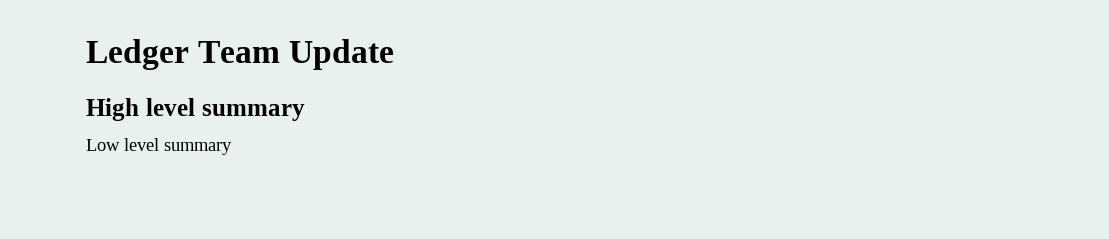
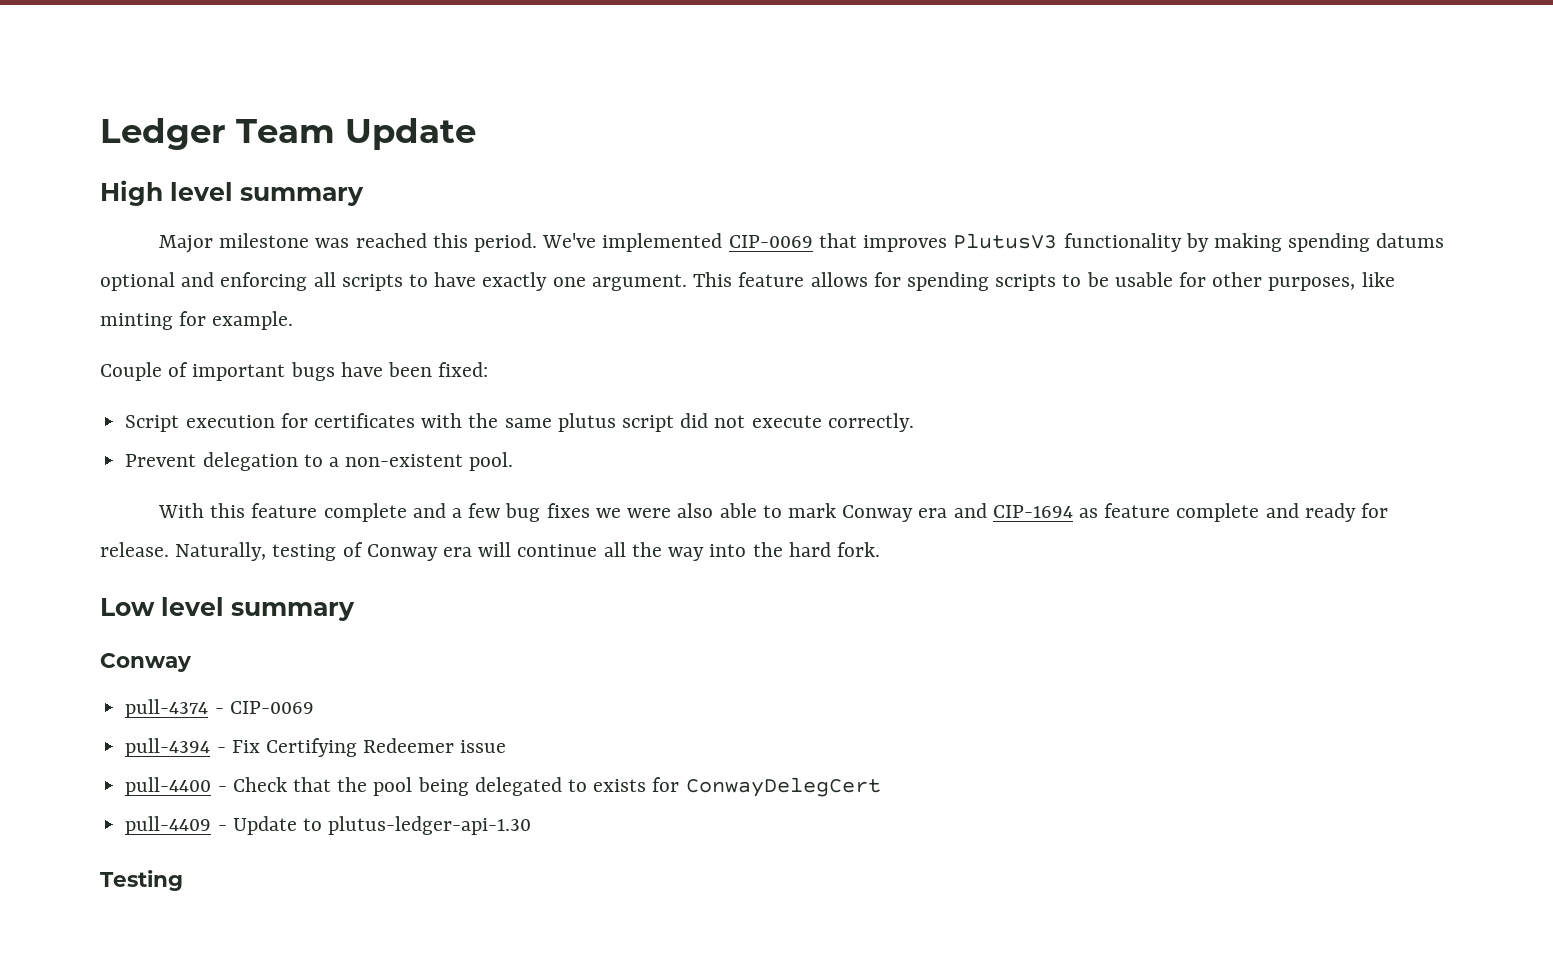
+ Major milestone was reached this period. We've implemented CIP-0069 that improves PlutusV3 functionality by making spending datums optional and enforcing all scripts to have exactly one argument. This feature allows for spending scripts to be usable for other purposes, like minting for example.
+ Couple of important bugs have been fixed:
+ Script execution for certificates with the same plutus script did not execute correctly.
+ Prevent delegation to a non-existent pool.
+ With this feature complete and a few bug fixes we were also able to mark Conway era and CIP-1694 as feature complete and ready for release. Naturally, testing of Conway era will continue all the way into the hard fork.
  Low level summary
+ Conway
+ pull-4374 - CIP-0069
+ pull-4394 - Fix Certifying Redeemer issue
+ pull-4400 - Check that the pool being delegated to exists for ConwayDelegCert
+ pull-4409 - Update to plutus-ledger-api-1.30
+ Testing

